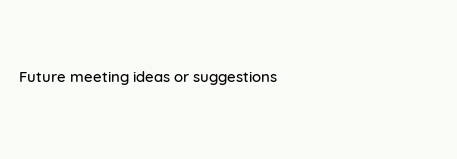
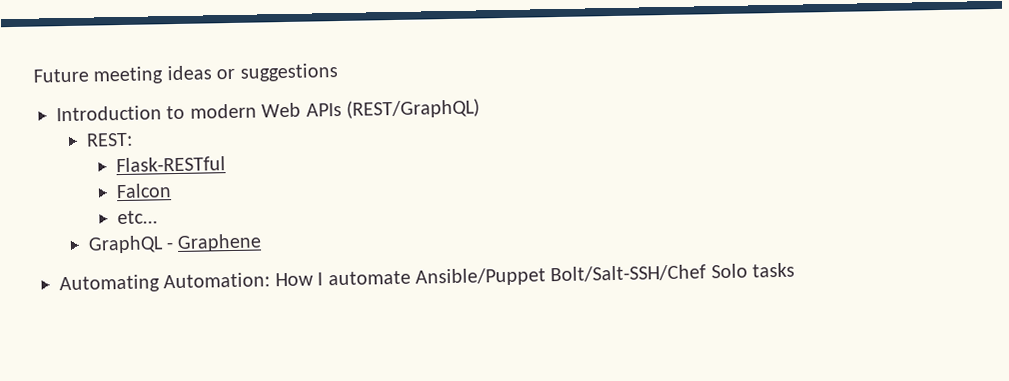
+ Introduction to modern Web APIs (REST/GraphQL)
+ REST:
+ Flask-RESTful
+ Falcon
+ etc...
+ GraphQL - Graphene
+ Automating Automation: How I automate Ansible/Puppet Bolt/Salt-SSH/Chef Solo tasks

